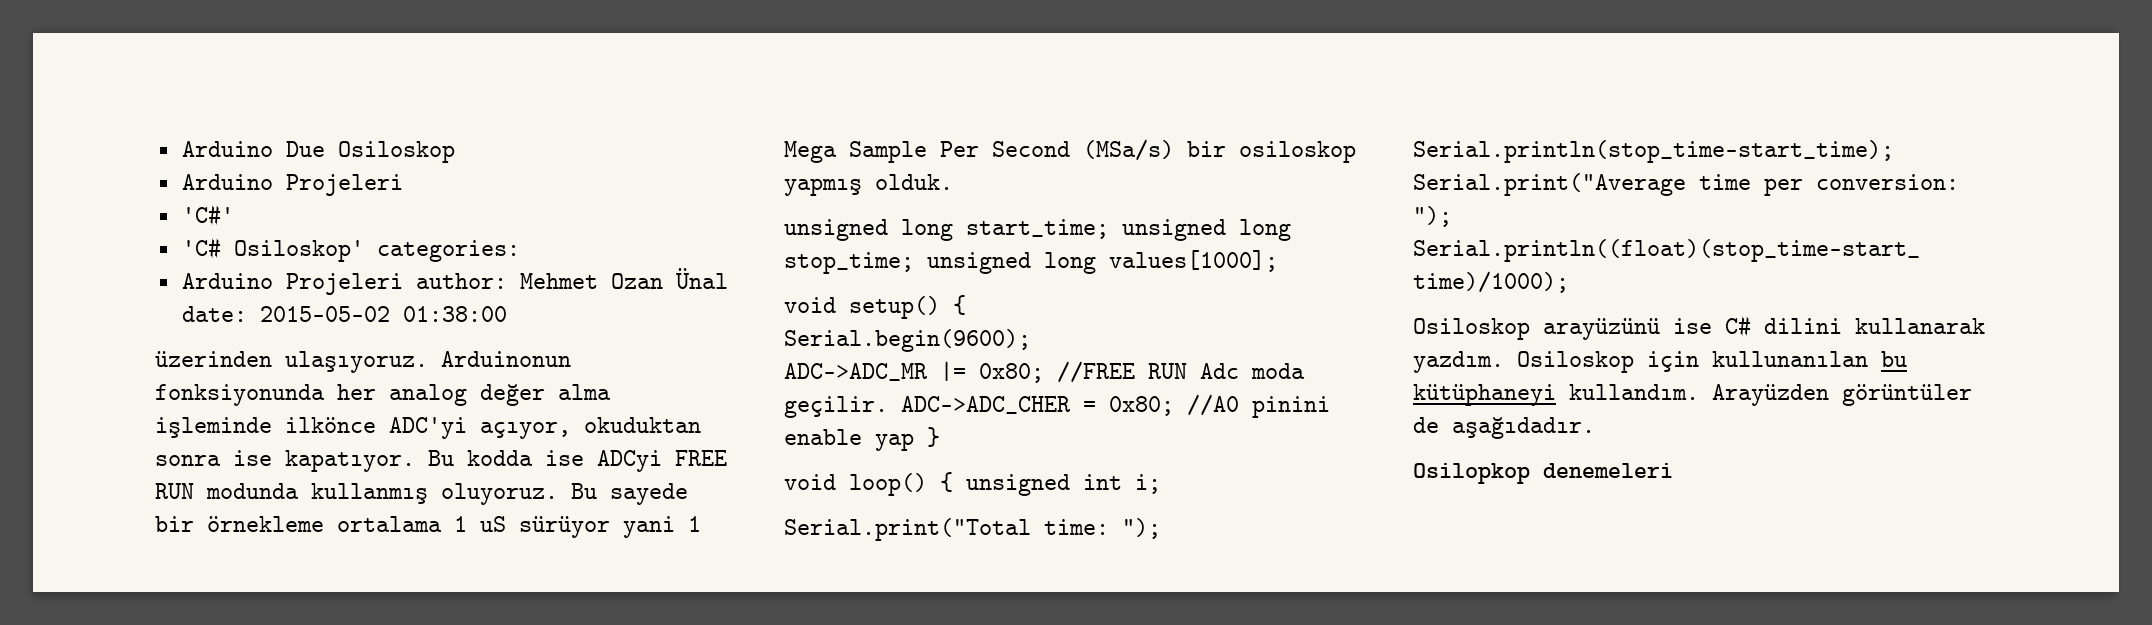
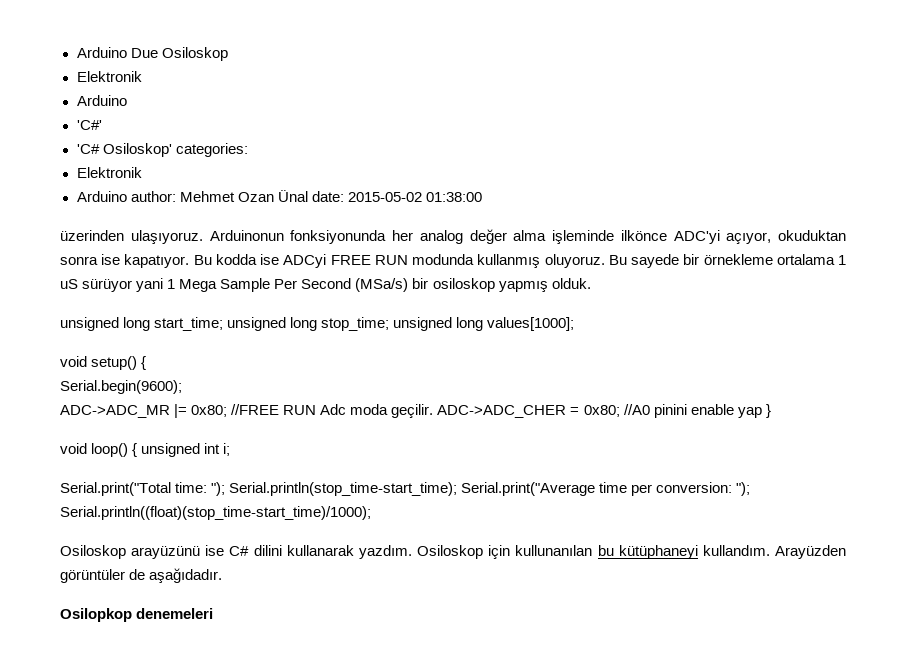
  Arduino Due Osiloskop
- Arduino Projeleri
+ Elektronik
+ Arduino
  'C# Osiloskop' categories:
- Arduino Projeleri author: Mehmet Ozan Ünal date: 2015-05-02 01:38:00
+ Elektronik
+ Arduino author: Mehmet Ozan Ünal date: 2015-05-02 01:38:00

